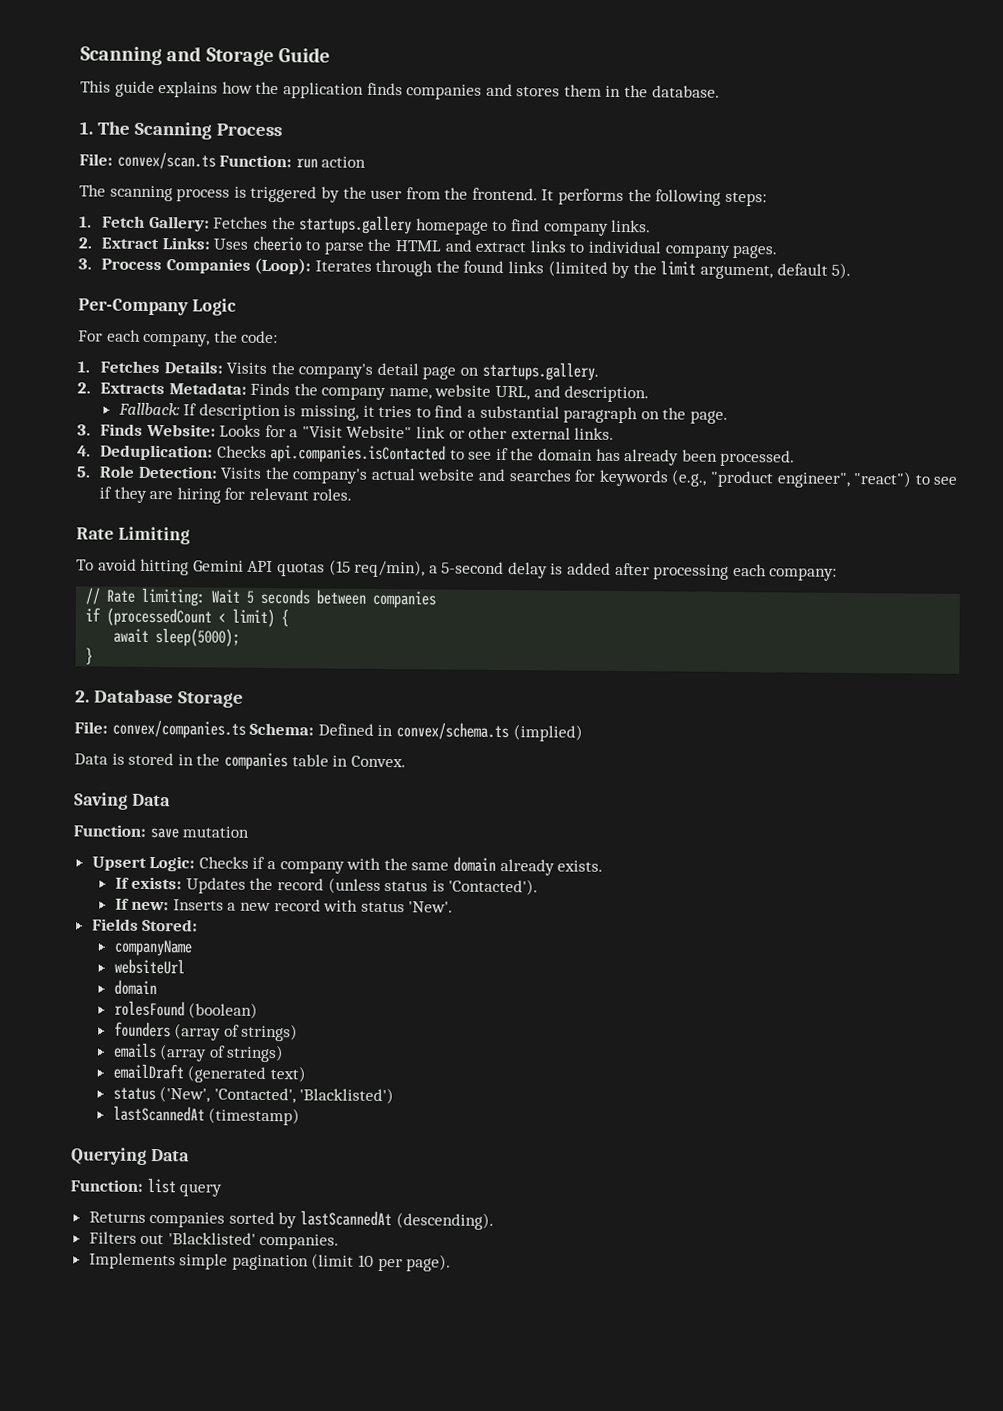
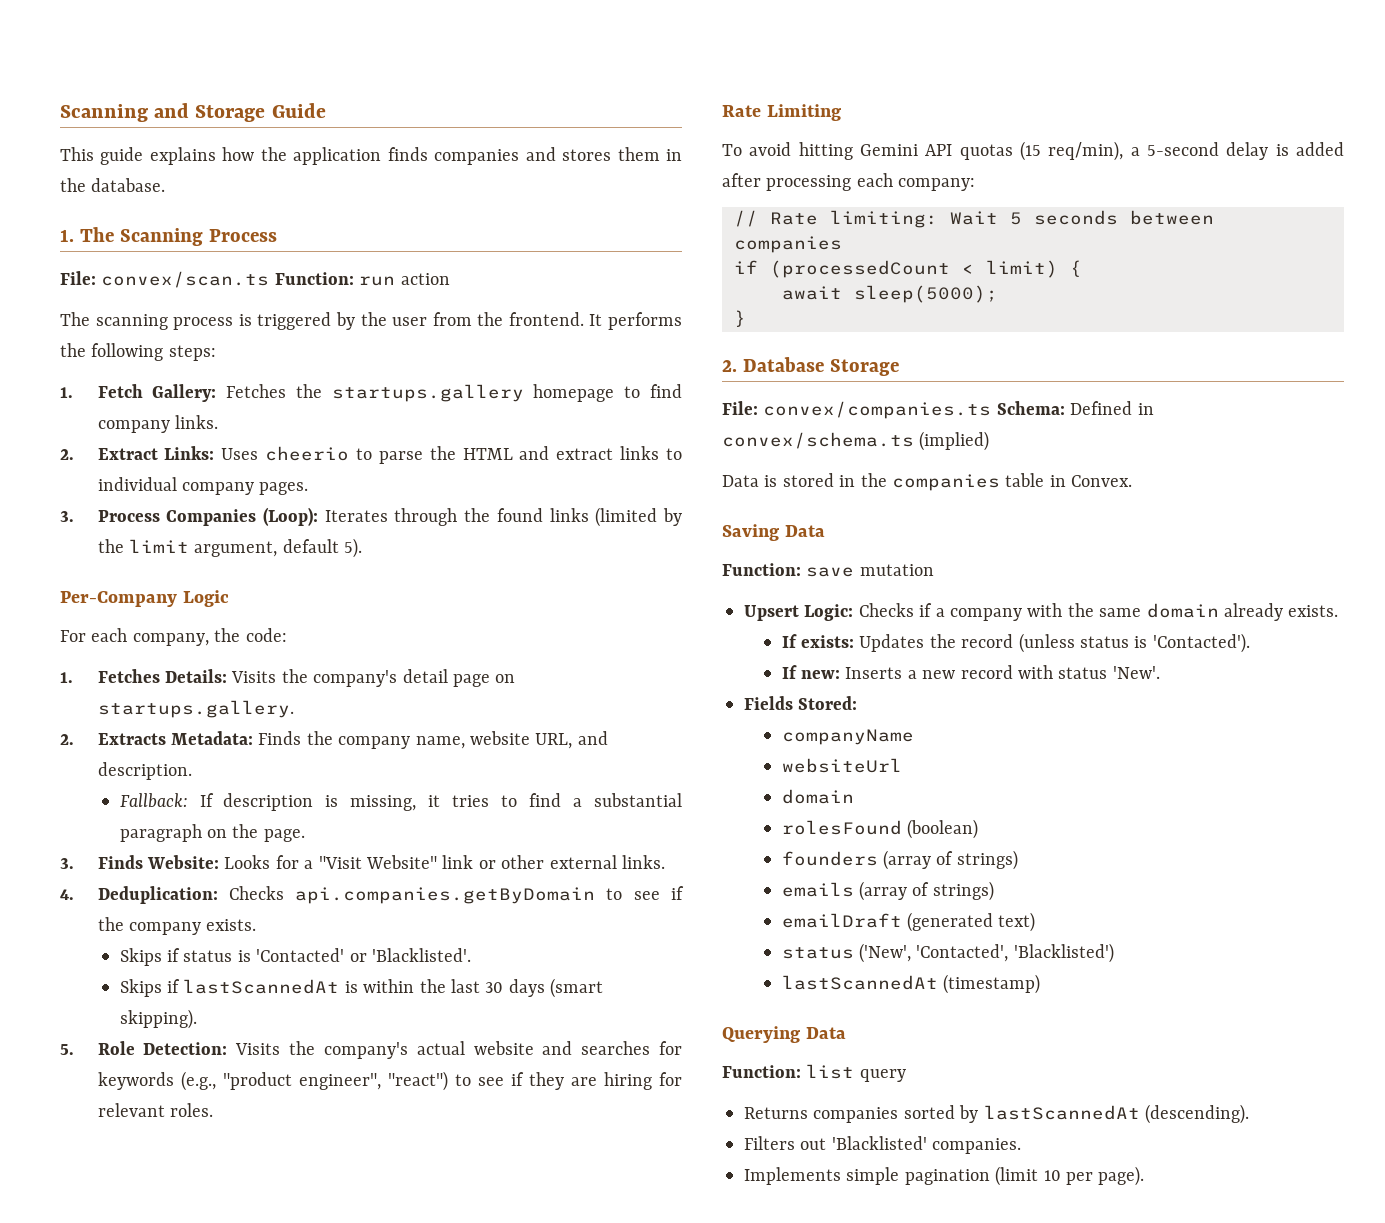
- 4. Deduplication: Checks api.companies.isContacted to see if the domain has already been processed.
+ 4. Deduplication: Checks api.companies.getByDomain to see if the company exists.
+ Skips if status is 'Contacted' or 'Blacklisted'.
+ Skips if lastScannedAt is within the last 30 days (smart skipping).

